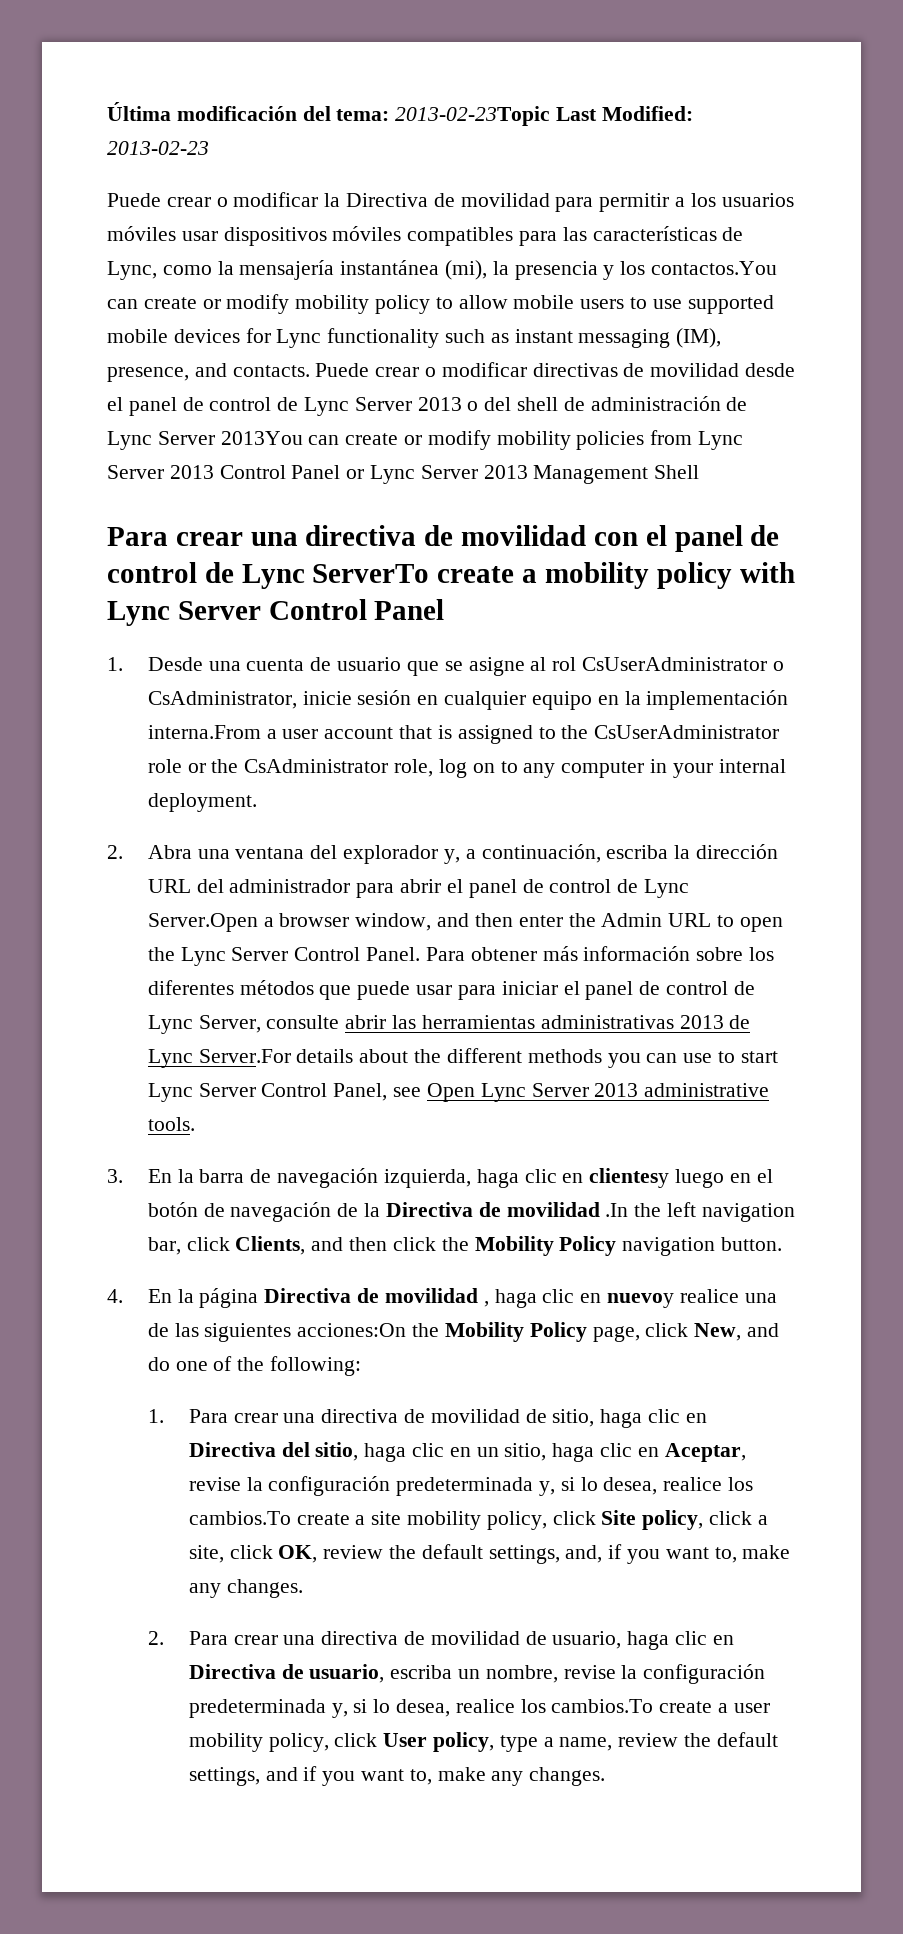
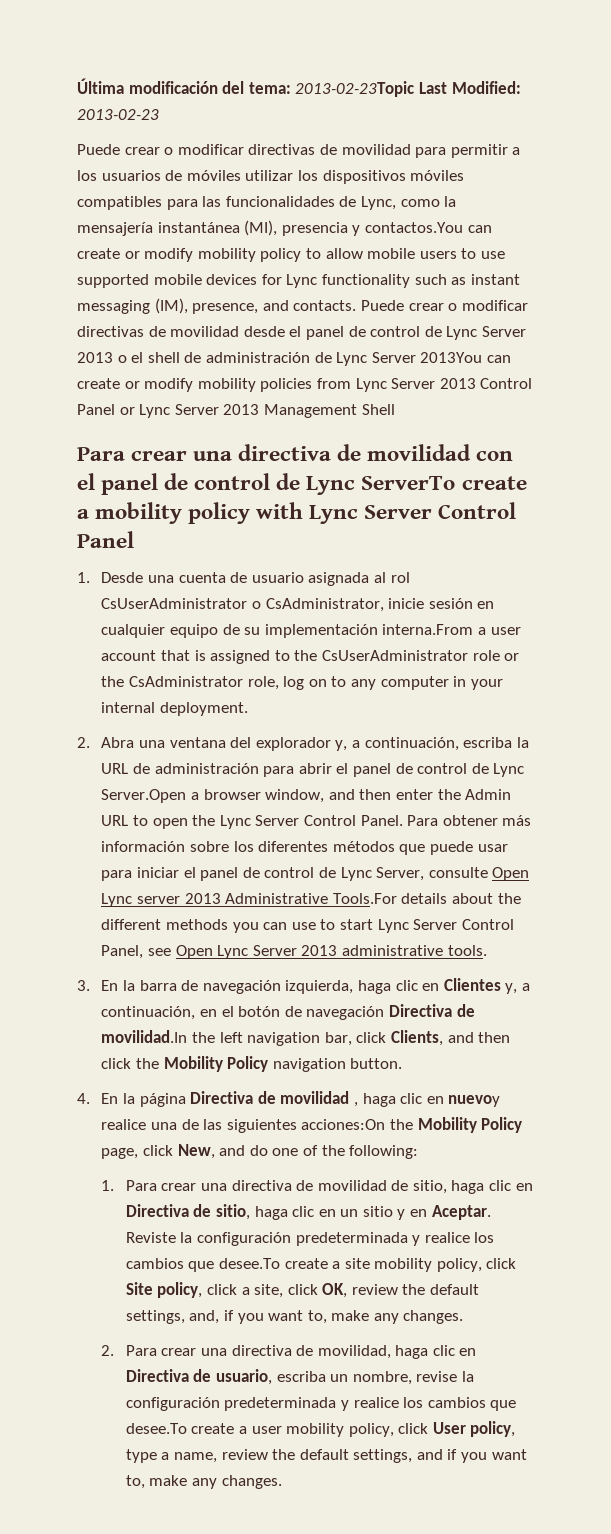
- Puede crear o modificar la Directiva de movilidad para permitir a los usuarios móviles usar dispositivos móviles compatibles para las características de Lync, como la mensajería instantánea (mi), la presencia y los contactos.You can create or modify mobility policy to allow mobile users to use supported mobile devices for Lync functionality such as instant messaging (IM), presence, and contacts.
+ Puede crear o modificar directivas de movilidad para permitir a los usuarios de móviles utilizar los dispositivos móviles compatibles para las funcionalidades de Lync, como la mensajería instantánea (MI), presencia y contactos.You can create or modify mobility policy to allow mobile users to use supported mobile devices for Lync functionality such as instant messaging (IM), presence, and contacts.
- Puede crear o modificar directivas de movilidad desde el panel de control de Lync Server 2013 o del shell de administración de Lync Server 2013You can create or modify mobility policies from Lync Server 2013 Control Panel or Lync Server 2013 Management Shell
+ Puede crear o modificar directivas de movilidad desde el panel de control de Lync Server 2013 o el shell de administración de Lync Server 2013You can create or modify mobility policies from Lync Server 2013 Control Panel or Lync Server 2013 Management Shell
- 1. Desde una cuenta de usuario que se asigne al rol CsUserAdministrator o CsAdministrator, inicie sesión en cualquier equipo en la implementación interna.From a user account that is assigned to the CsUserAdministrator role or the CsAdministrator role, log on to any computer in your internal deployment.
+ 1. Desde una cuenta de usuario asignada al rol CsUserAdministrator o CsAdministrator, inicie sesión en cualquier equipo de su implementación interna.From a user account that is assigned to the CsUserAdministrator role or the CsAdministrator role, log on to any computer in your internal deployment.
- 2. Abra una ventana del explorador y, a continuación, escriba la dirección URL del administrador para abrir el panel de control de Lync Server.Open a browser window, and then enter the Admin URL to open the Lync Server Control Panel.
+ 2. Abra una ventana del explorador y, a continuación, escriba la URL de administración para abrir el panel de control de Lync Server.Open a browser window, and then enter the Admin URL to open the Lync Server Control Panel.
- Para obtener más información sobre los diferentes métodos que puede usar para iniciar el panel de control de Lync Server, consulte abrir las herramientas administrativas 2013 de Lync Server.For details about the different methods you can use to start Lync Server Control Panel, see Open Lync Server 2013 administrative tools.
+ Para obtener más información sobre los diferentes métodos que puede usar para iniciar el panel de control de Lync Server, consulte Open Lync server 2013 Administrative Tools.For details about the different methods you can use to start Lync Server Control Panel, see Open Lync Server 2013 administrative tools.
- 3. En la barra de navegación izquierda, haga clic en clientesy luego en el botón de navegación de la Directiva de movilidad .In the left navigation bar, click Clients, and then click the Mobility Policy navigation button.
+ 3. En la barra de navegación izquierda, haga clic en Clientes y, a continuación, en el botón de navegación Directiva de movilidad.In the left navigation bar, click Clients, and then click the Mobility Policy navigation button.
- 1. Para crear una directiva de movilidad de sitio, haga clic en Directiva del sitio, haga clic en un sitio, haga clic en Aceptar, revise la configuración predeterminada y, si lo desea, realice los cambios.To create a site mobility policy, click Site policy, click a site, click OK, review the default settings, and, if you want to, make any changes.
+ 1. Para crear una directiva de movilidad de sitio, haga clic en Directiva de sitio, haga clic en un sitio y en Aceptar. Reviste la configuración predeterminada y realice los cambios que desee.To create a site mobility policy, click Site policy, click a site, click OK, review the default settings, and, if you want to, make any changes.
- 2. Para crear una directiva de movilidad de usuario, haga clic en Directiva de usuario, escriba un nombre, revise la configuración predeterminada y, si lo desea, realice los cambios.To create a user mobility policy, click User policy, type a name, review the default settings, and if you want to, make any changes.
+ 2. Para crear una directiva de movilidad, haga clic en Directiva de usuario, escriba un nombre, revise la configuración predeterminada y realice los cambios que desee.To create a user mobility policy, click User policy, type a name, review the default settings, and if you want to, make any changes.

